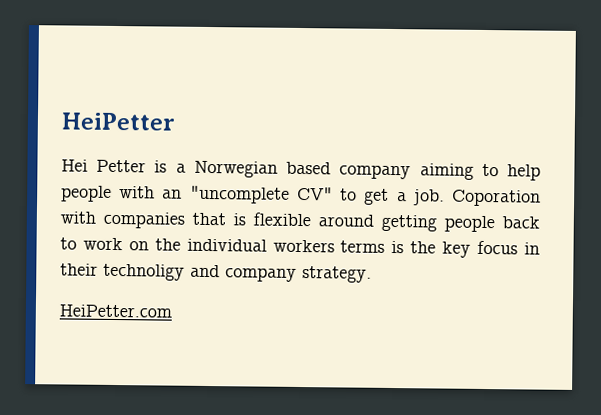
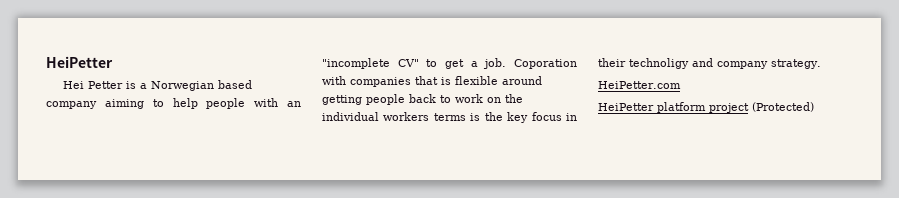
- Hei Petter is a Norwegian based company aiming to help people with an "uncomplete CV" to get a job.
+ Hei Petter is a Norwegian based company aiming to help people with an "incomplete CV" to get a job.
+ HeiPetter platform project (Protected)

